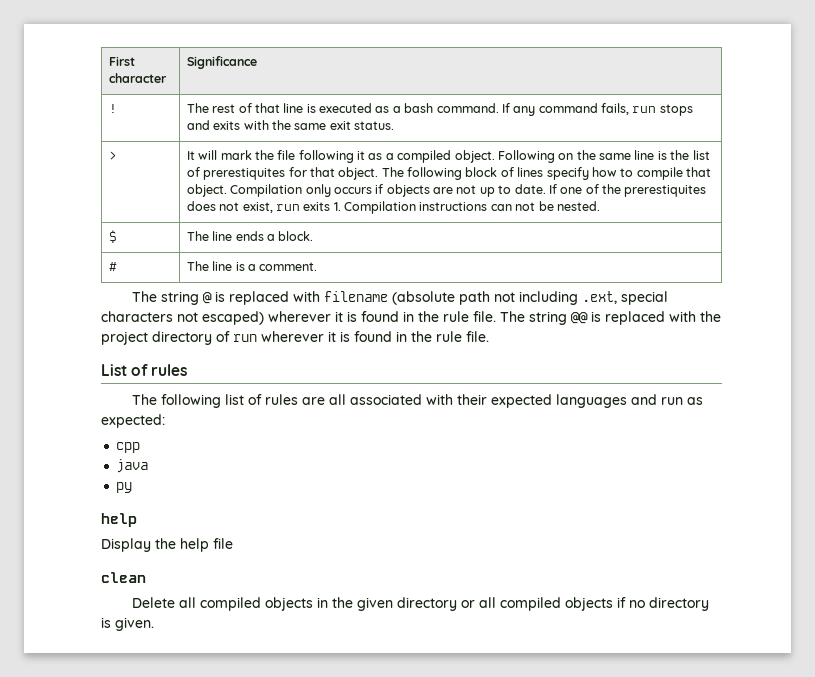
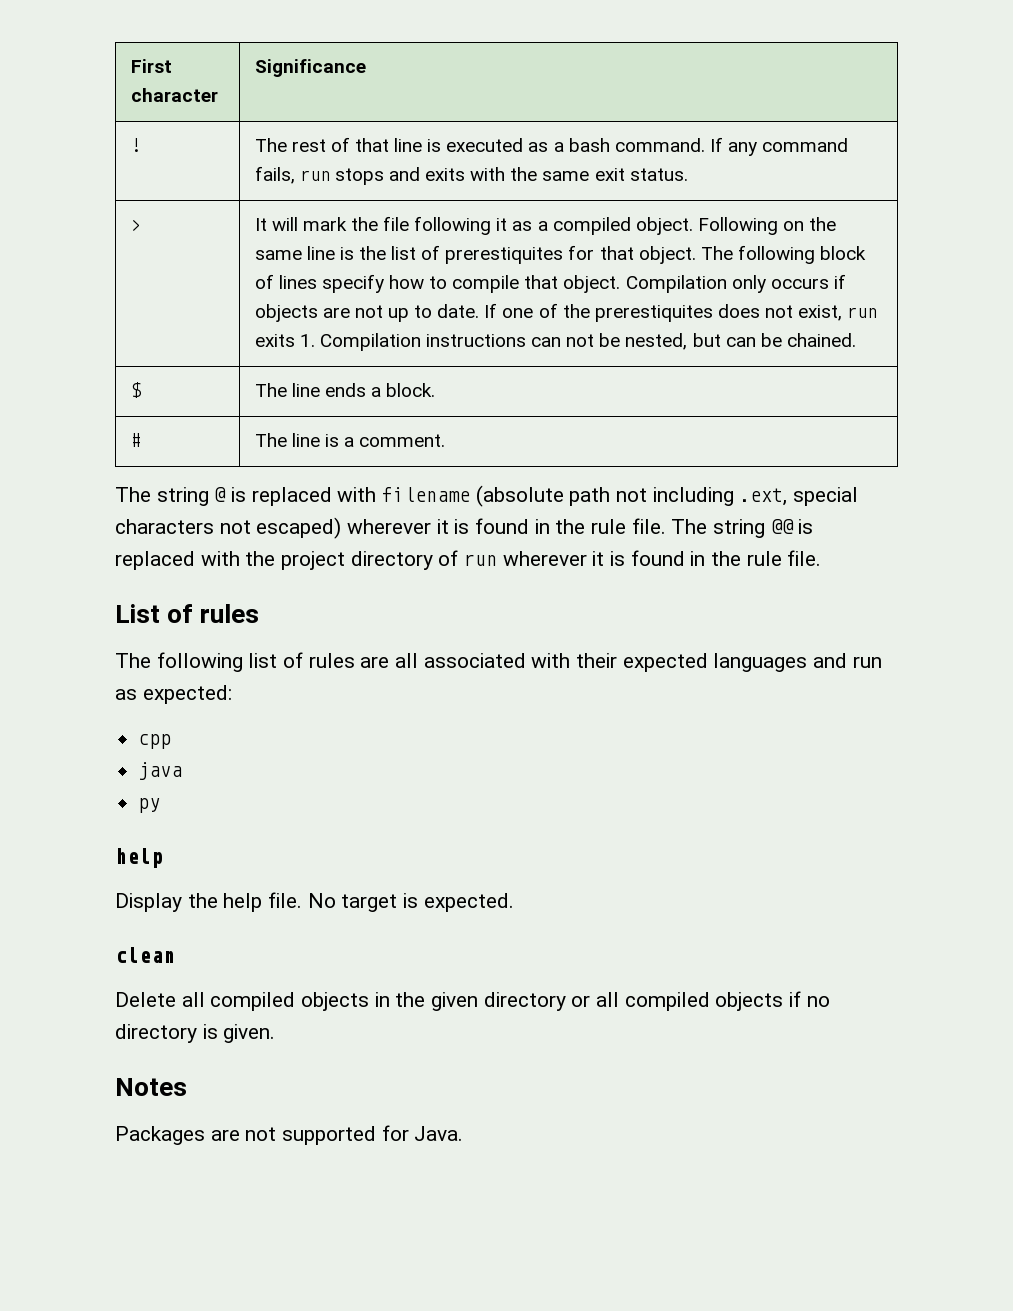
- If one of the prerestiquites does not exist, run exits 1. Compilation instructions can not be nested.
+ If one of the prerestiquites does not exist, run exits 1. Compilation instructions can not be nested, but can be chained.
- Display the help file
+ Display the help file. No target is expected.
+ Notes
+ Packages are not supported for Java.

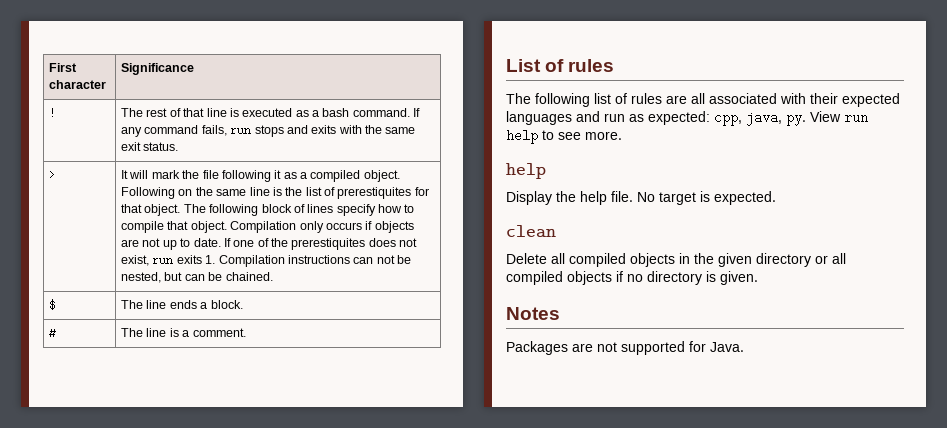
- The string @ is replaced with filename (absolute path not including .ext, special characters not escaped) wherever it is found in the rule file. The string @@ is replaced with the project directory of run wherever it is found in the rule file.
- The following list of rules are all associated with their expected languages and run as expected:
- cpp
- java
- py
+ The following list of rules are all associated with their expected languages and run as expected: cpp, java, py. View run help to see more.

